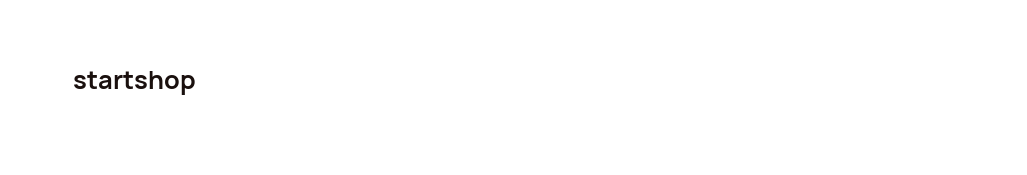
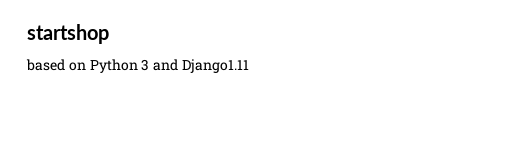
+ based on Python 3 and Django1.11

